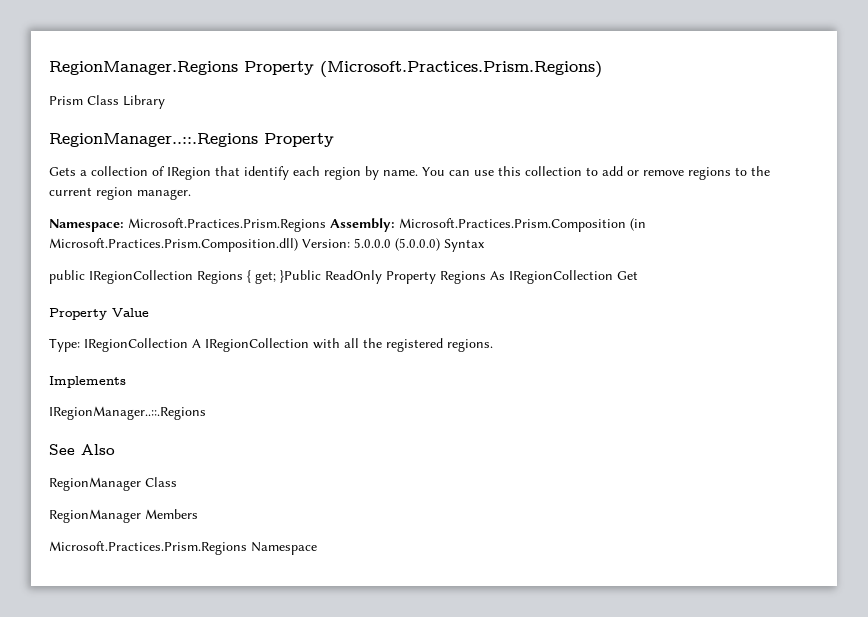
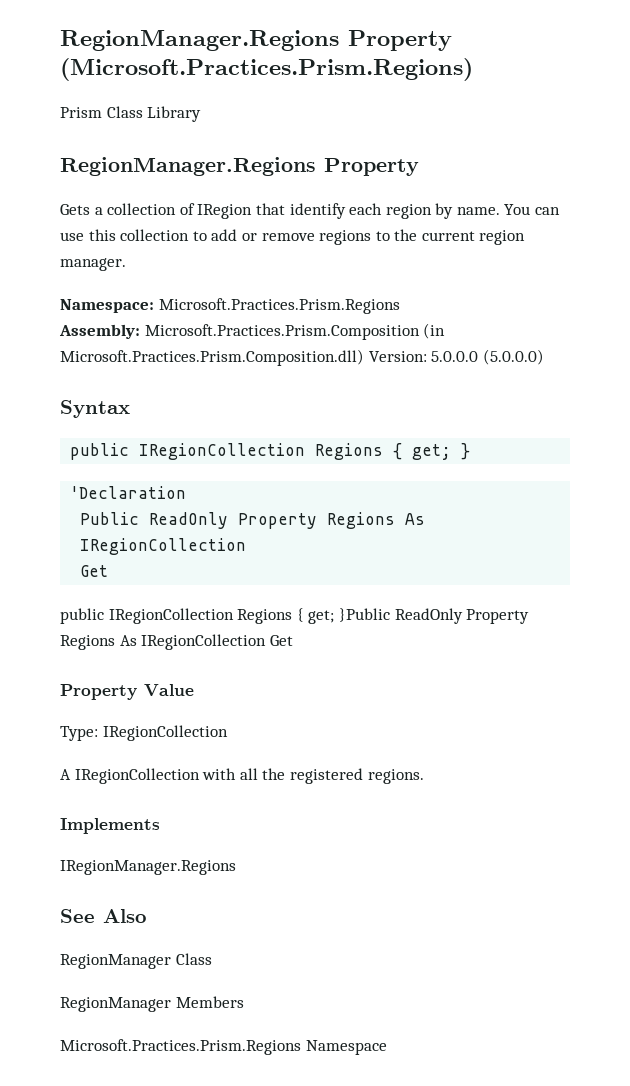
  Prism Class Library
- RegionManager..::.Regions Property
+ RegionManager.Regions Property
- Namespace: Microsoft.Practices.Prism.Regions Assembly: Microsoft.Practices.Prism.Composition (in Microsoft.Practices.Prism.Composition.dll) Version: 5.0.0.0 (5.0.0.0) Syntax
+ Namespace: Microsoft.Practices.Prism.Regions
+ Assembly: Microsoft.Practices.Prism.Composition (in Microsoft.Practices.Prism.Composition.dll) Version: 5.0.0.0 (5.0.0.0)
+ Syntax
+ public IRegionCollection Regions { get; }
+ 'Declaration
+ Public ReadOnly Property Regions As IRegionCollection
+ Get
- Type: IRegionCollection A IRegionCollection with all the registered regions.
+ Type: IRegionCollection
+ A IRegionCollection with all the registered regions.
- IRegionManager..::.Regions
+ IRegionManager.Regions

